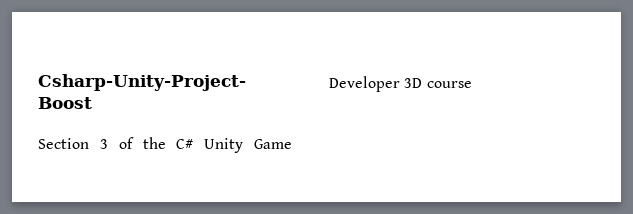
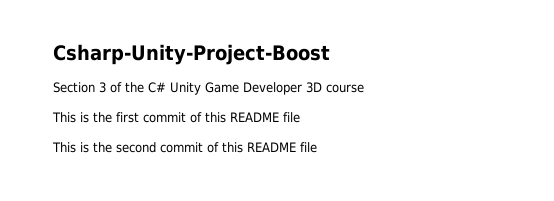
+ This is the first commit of this README file
+ This is the second commit of this README file

